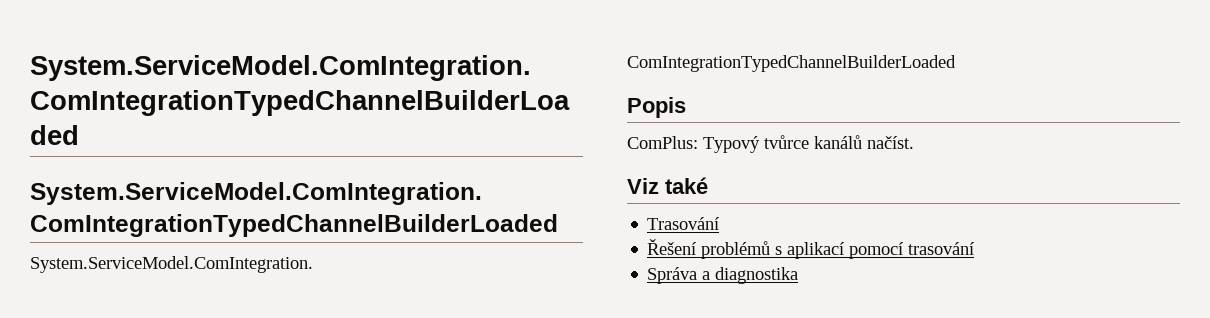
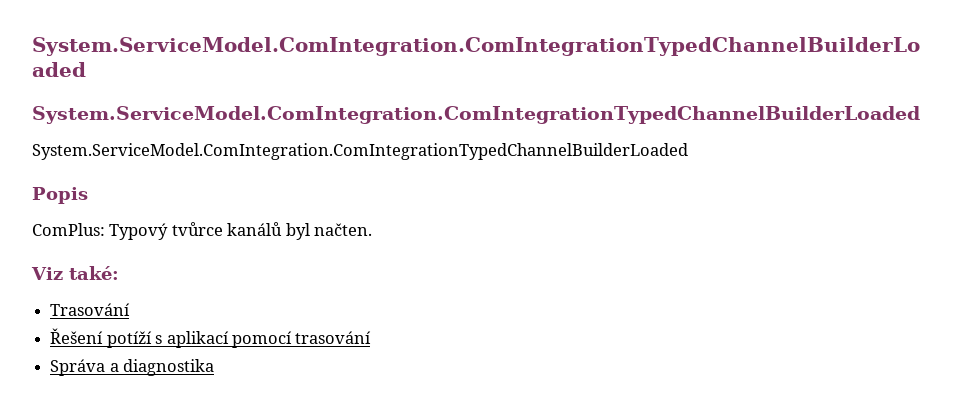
- ComPlus: Typový tvůrce kanálů načíst.
+ ComPlus: Typový tvůrce kanálů byl načten.
- Viz také
+ Viz také:
- Řešení problémů s aplikací pomocí trasování
+ Řešení potíží s aplikací pomocí trasování

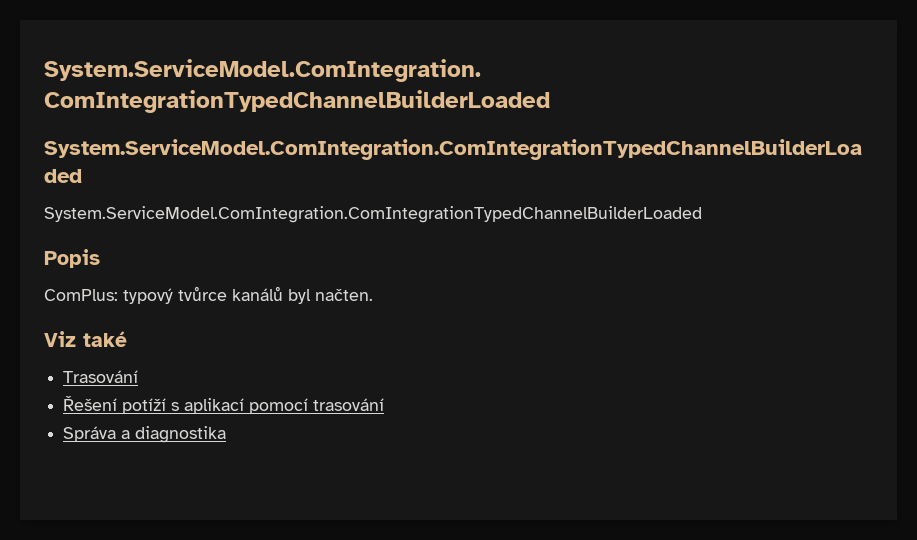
- ComPlus: Typový tvůrce kanálů byl načten.
+ ComPlus: typový tvůrce kanálů byl načten.
- Viz také:
+ Viz také

